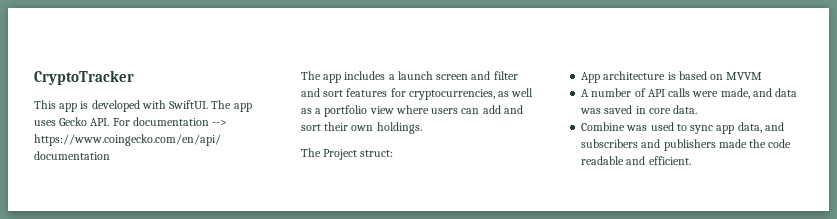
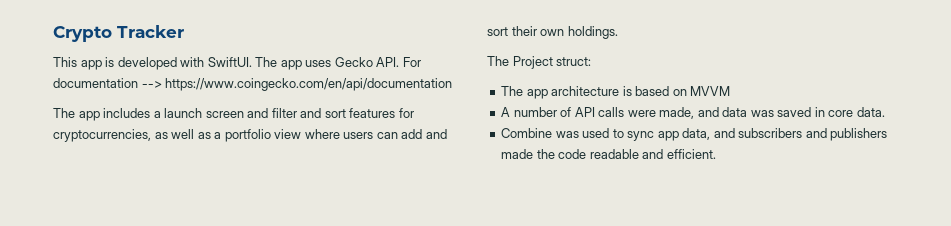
- CryptoTracker
+ Crypto Tracker
- App architecture is based on MVVM
+ The app architecture is based on MVVM

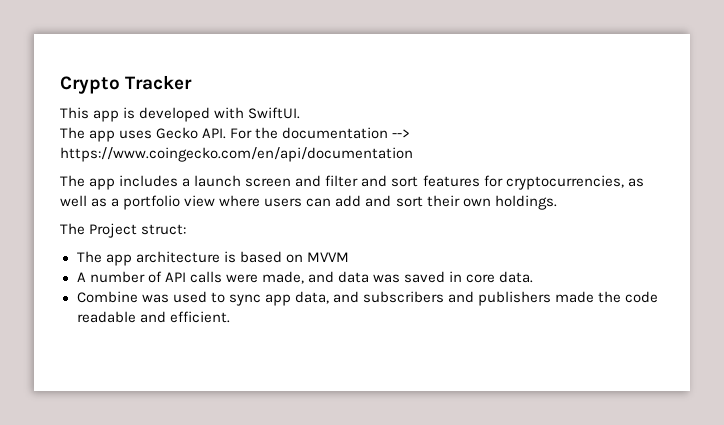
- This app is developed with SwiftUI. The app uses Gecko API. For documentation --> https://www.coingecko.com/en/api/documentation
+ This app is developed with SwiftUI.
+ The app uses Gecko API. For the documentation --> https://www.coingecko.com/en/api/documentation

